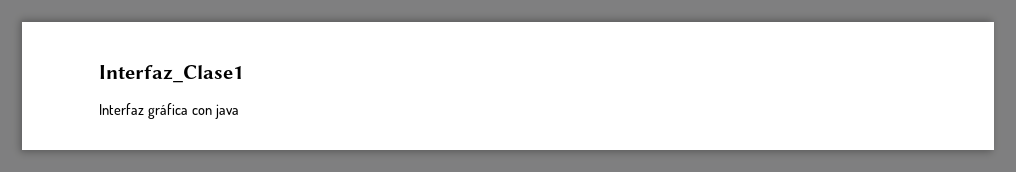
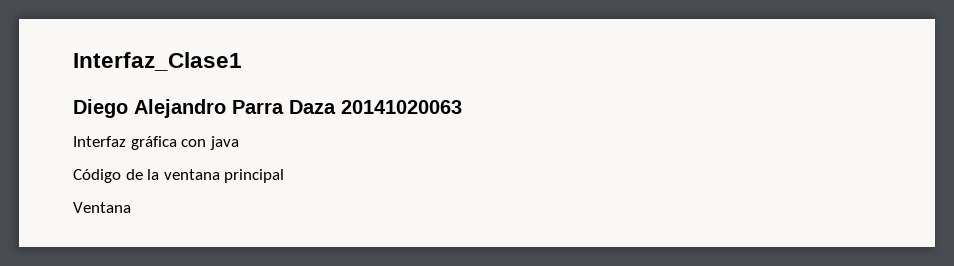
+ Diego Alejandro Parra Daza 20141020063
+ Código de la ventana principal
+ Ventana

